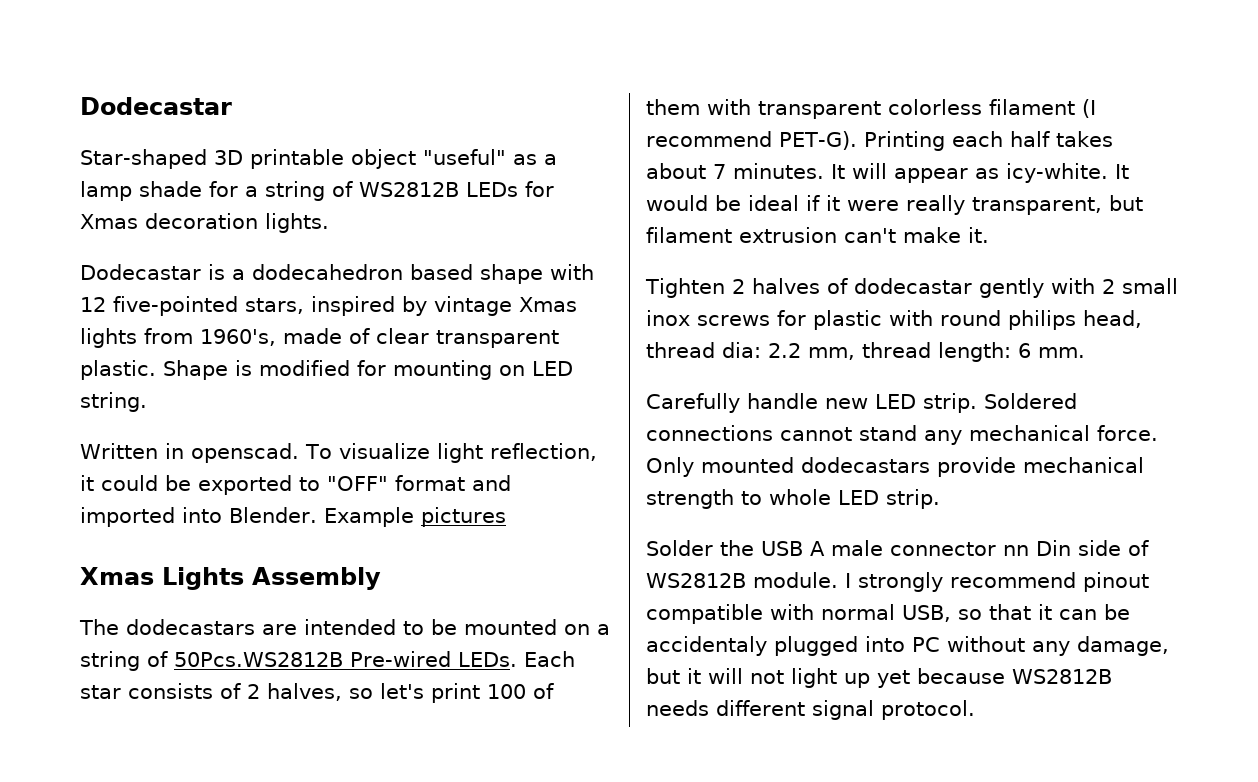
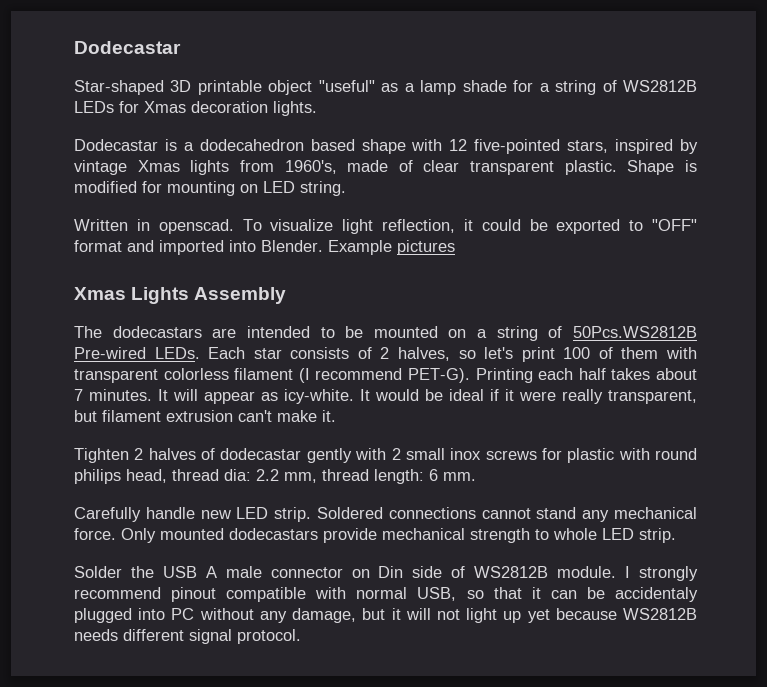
- Solder the USB A male connector nn Din side of WS2812B module.
+ Solder the USB A male connector on Din side of WS2812B module.

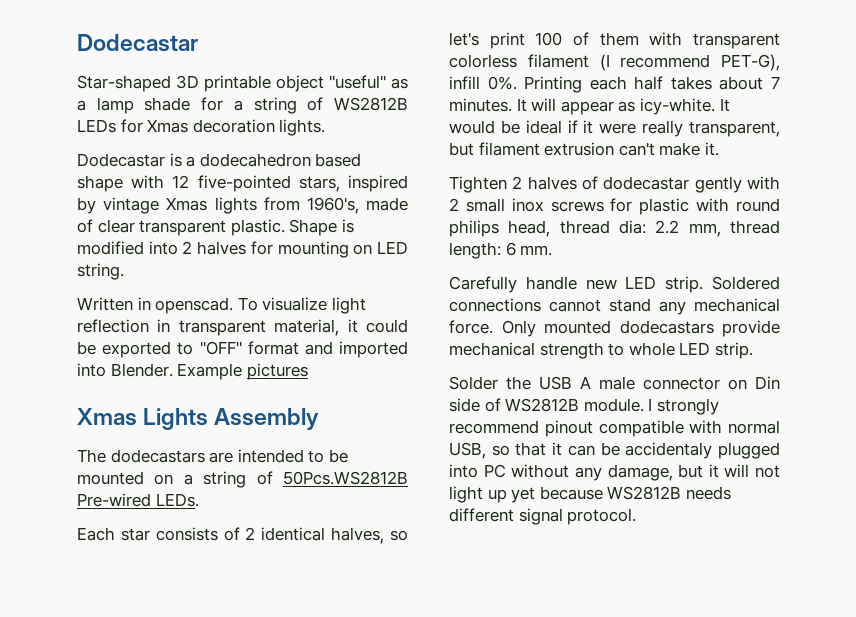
- Shape is modified for mounting on LED string.
+ Shape is modified into 2 halves for mounting on LED string.
- To visualize light reflection, it could be exported to "OFF" format and imported into Blender.
+ To visualize light reflection in transparent material, it could be exported to "OFF" format and imported into Blender.
- The dodecastars are intended to be mounted on a string of 50Pcs.WS2812B Pre-wired LEDs. Each star consists of 2 halves, so let's print 100 of them with transparent colorless filament (I recommend PET-G).
+ The dodecastars are intended to be mounted on a string of 50Pcs.WS2812B Pre-wired LEDs.
+ Each star consists of 2 identical halves, so let's print 100 of them with transparent colorless filament (I recommend PET-G), infill 0%.

